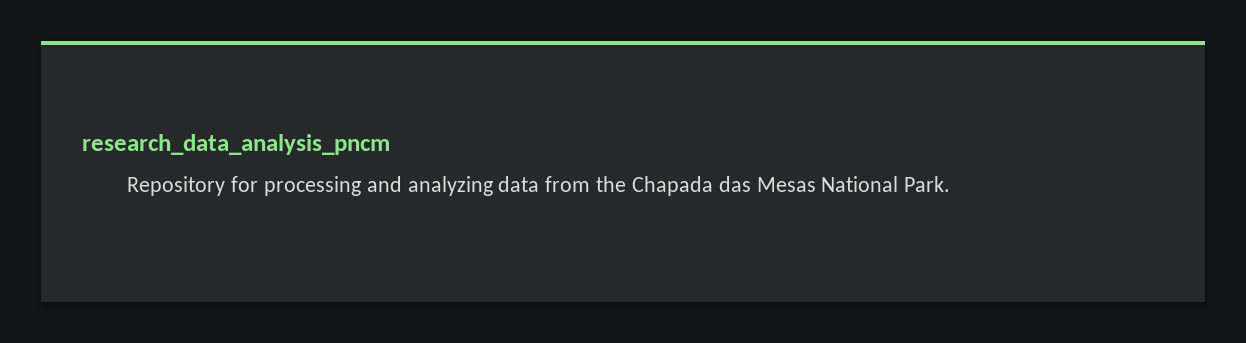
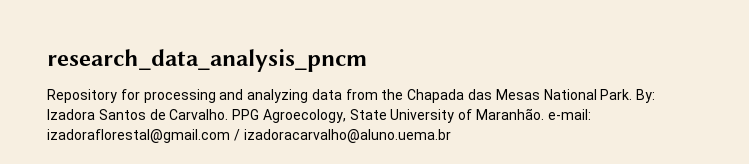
+ By: Izadora Santos de Carvalho. PPG Agroecology, State University of Maranhão. e-mail: izadoraflorestal@gmail.com / izadoracarvalho@aluno.uema.br

